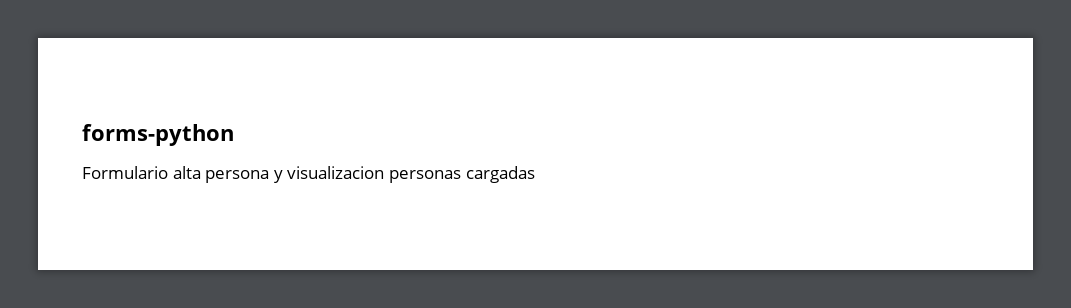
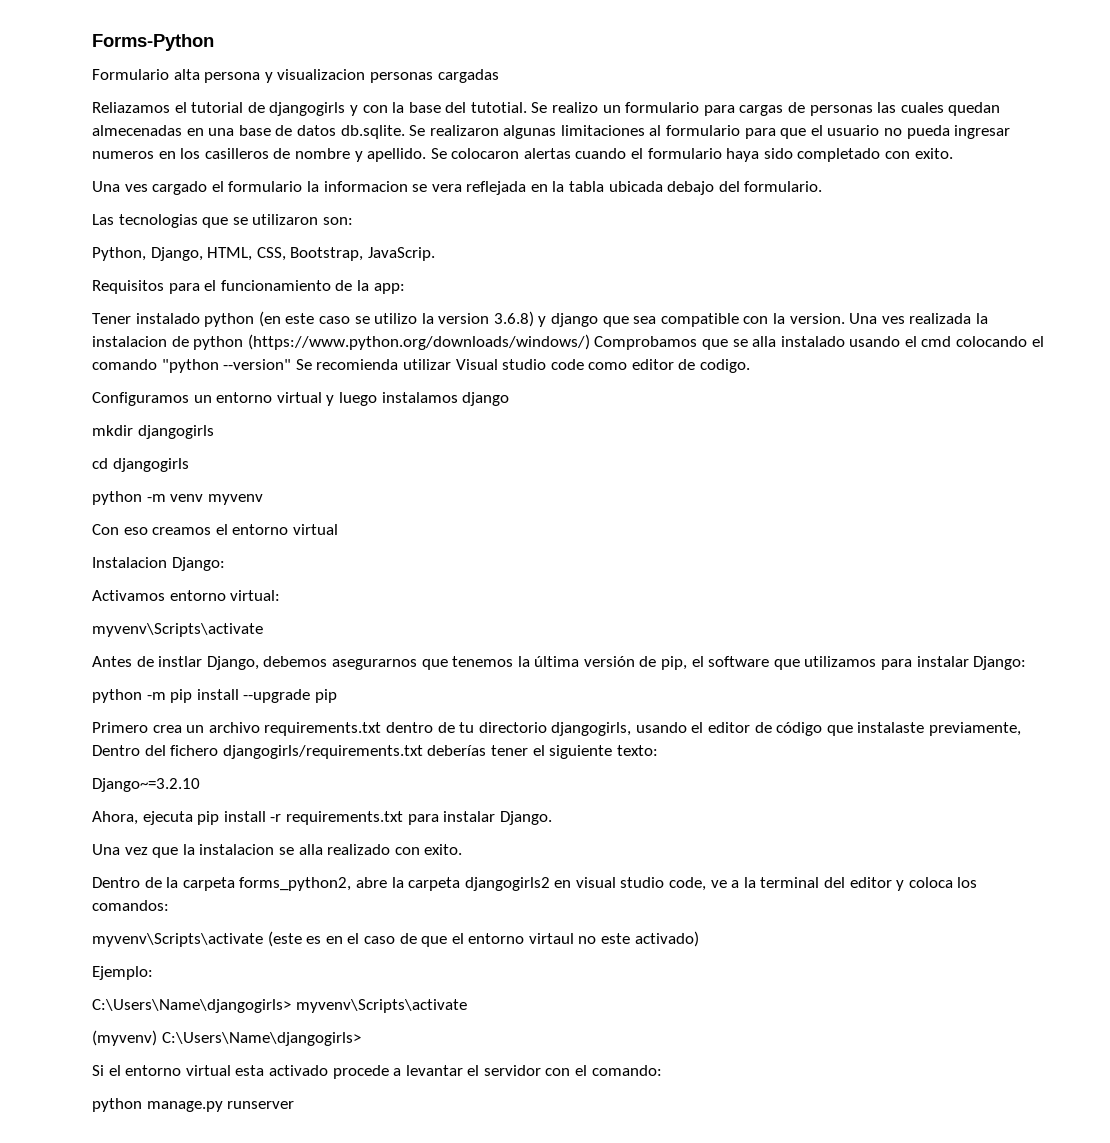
- forms-python
+ Forms-Python
+ Reliazamos el tutorial de djangogirls y con la base del tutotial. Se realizo un formulario para cargas de personas las cuales quedan almecenadas en una base de datos db.sqlite. Se realizaron algunas limitaciones al formulario para que el usuario no pueda ingresar numeros en los casilleros de nombre y apellido. Se colocaron alertas cuando el formulario haya sido completado con exito.
+ Una ves cargado el formulario la informacion se vera reflejada en la tabla ubicada debajo del formulario.
+ Las tecnologias que se utilizaron son:
+ Python, Django, HTML, CSS, Bootstrap, JavaScrip.
+ Requisitos para el funcionamiento de la app:
+ Tener instalado python (en este caso se utilizo la version 3.6.8) y django que sea compatible con la version. Una ves realizada la instalacion de python (https://www.python.org/downloads/windows/) Comprobamos que se alla instalado usando el cmd colocando el comando "python --version" Se recomienda utilizar Visual studio code como editor de codigo.
+ Configuramos un entorno virtual y luego instalamos django
+ mkdir djangogirls
+ cd djangogirls
+ python -m venv myvenv
+ Con eso creamos el entorno virtual
+ Instalacion Django:
+ Activamos entorno virtual:
+ myvenv\Scripts\activate
+ Antes de instlar Django, debemos asegurarnos que tenemos la última versión de pip, el software que utilizamos para instalar Django:
+ python -m pip install --upgrade pip
+ Primero crea un archivo requirements.txt dentro de tu directorio djangogirls, usando el editor de código que instalaste previamente, Dentro del fichero djangogirls/requirements.txt deberías tener el siguiente texto:
+ Django~=3.2.10
+ Ahora, ejecuta pip install -r requirements.txt para instalar Django.
+ Una vez que la instalacion se alla realizado con exito.
+ Dentro de la carpeta forms_python2, abre la carpeta djangogirls2 en visual studio code, ve a la terminal del editor y coloca los comandos:
+ myvenv\Scripts\activate (este es en el caso de que el entorno virtaul no este activado)
+ Ejemplo:
+ C:\Users\Name\djangogirls> myvenv\Scripts\activate
+ (myvenv) C:\Users\Name\djangogirls>
+ Si el entorno virtual esta activado procede a levantar el servidor con el comando:
+ python manage.py runserver

